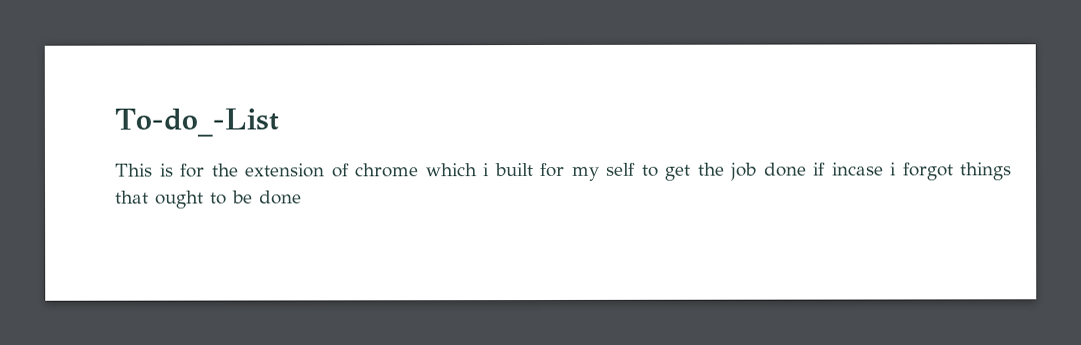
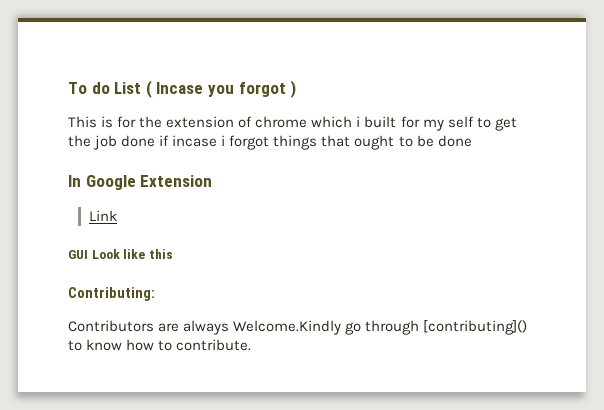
- To-do_-List
+ To do List ( Incase you forgot )
+ In Google Extension
+ Link
+ GUI Look like this
+ Contributing:
+ Contributors are always Welcome.Kindly go through [contributing]() to know how to contribute.

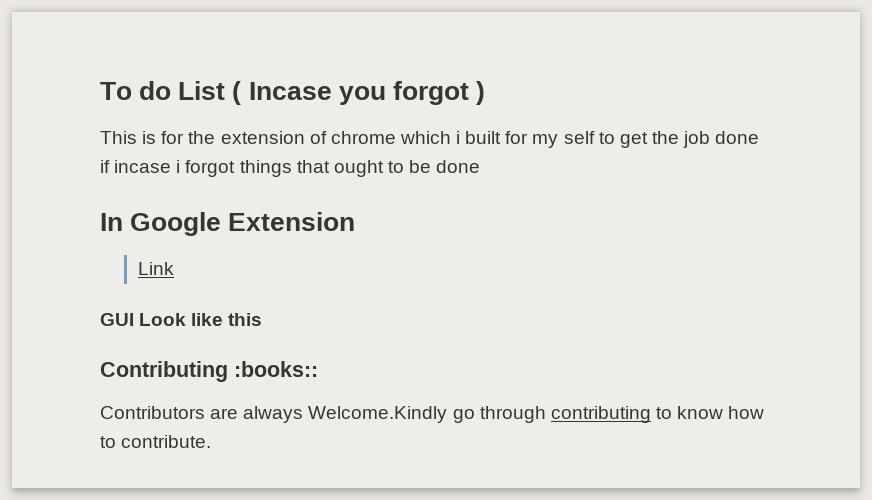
- Contributing:
+ Contributing :books::
- Contributors are always Welcome.Kindly go through [contributing]() to know how to contribute.
+ Contributors are always Welcome.Kindly go through contributing to know how to contribute.

